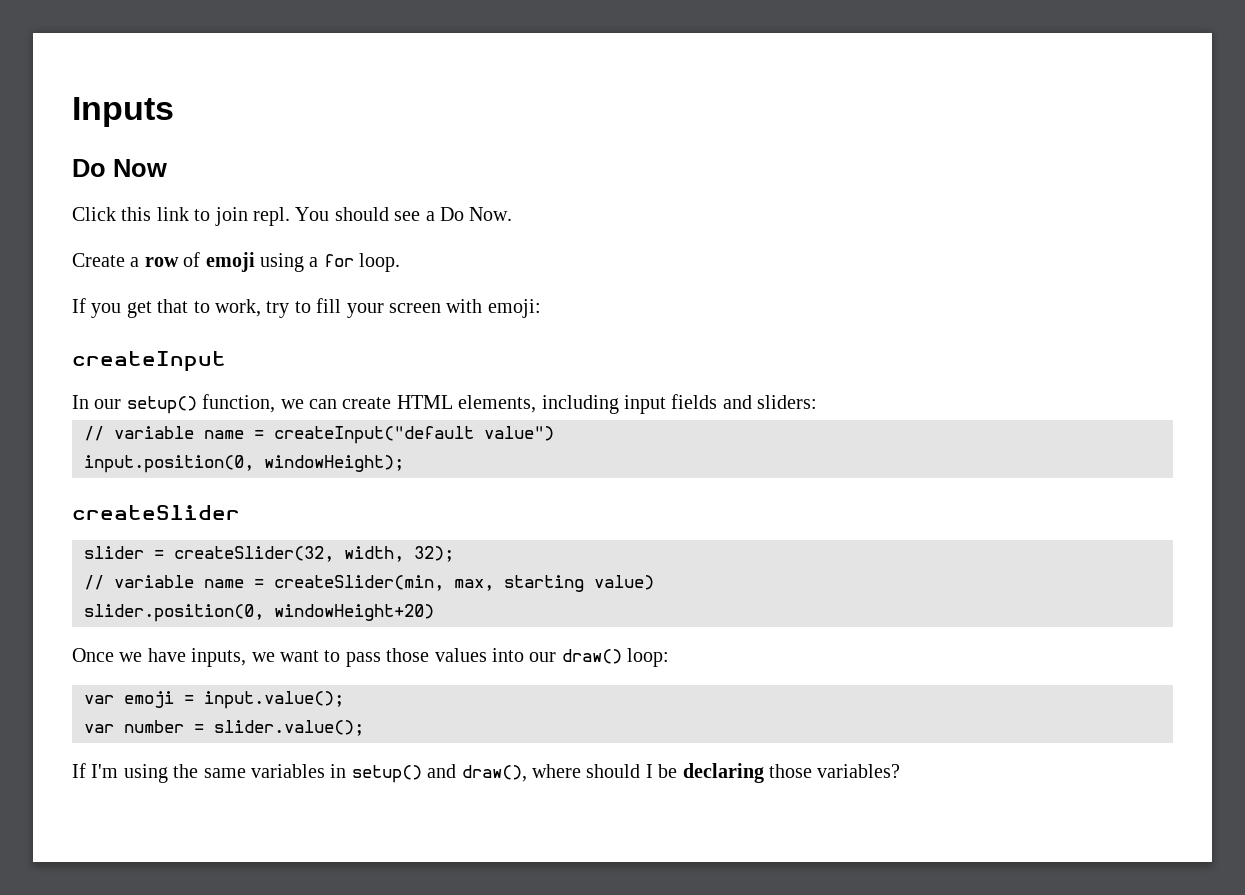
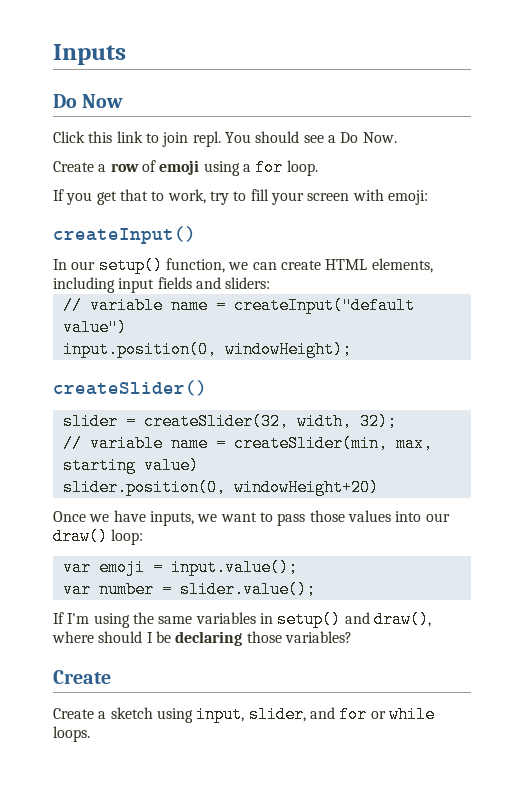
- createInput
+ createInput()
- createSlider
+ createSlider()
  If I'm using the same variables in setup() and draw(), where should I be declaring those variables?
+ Create
+ Create a sketch using input, slider, and for or while loops.

